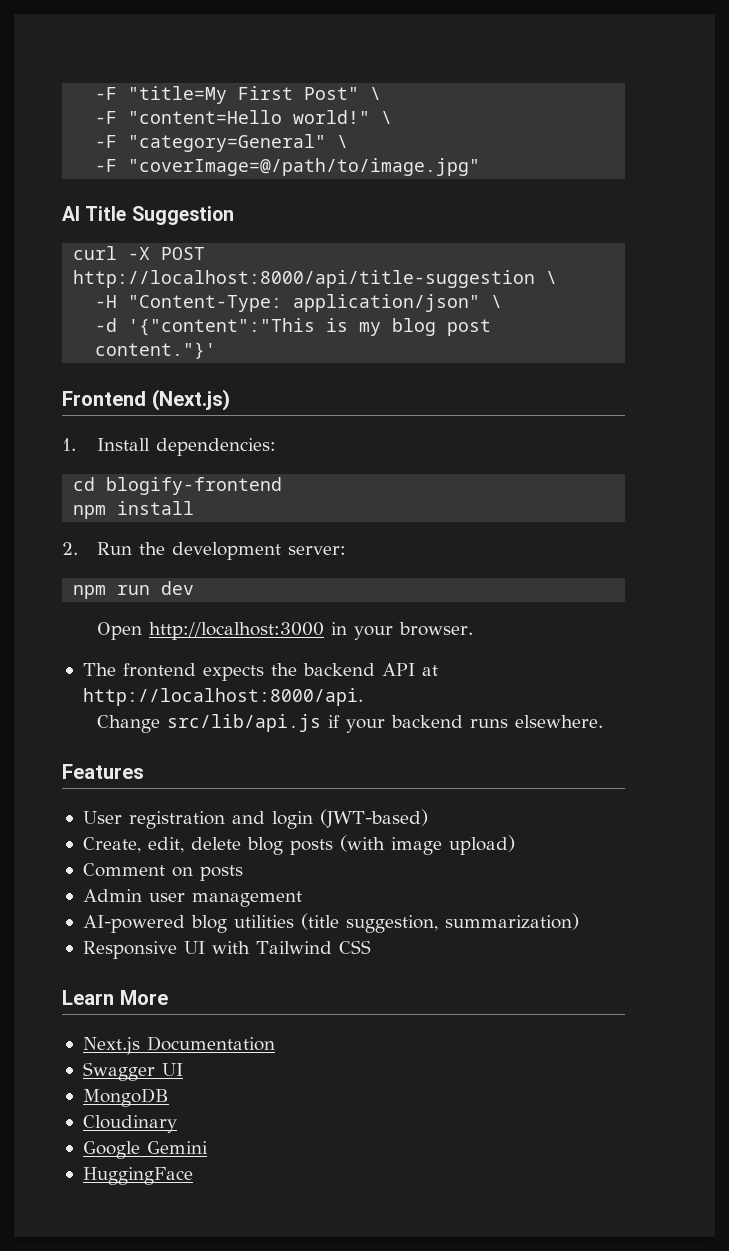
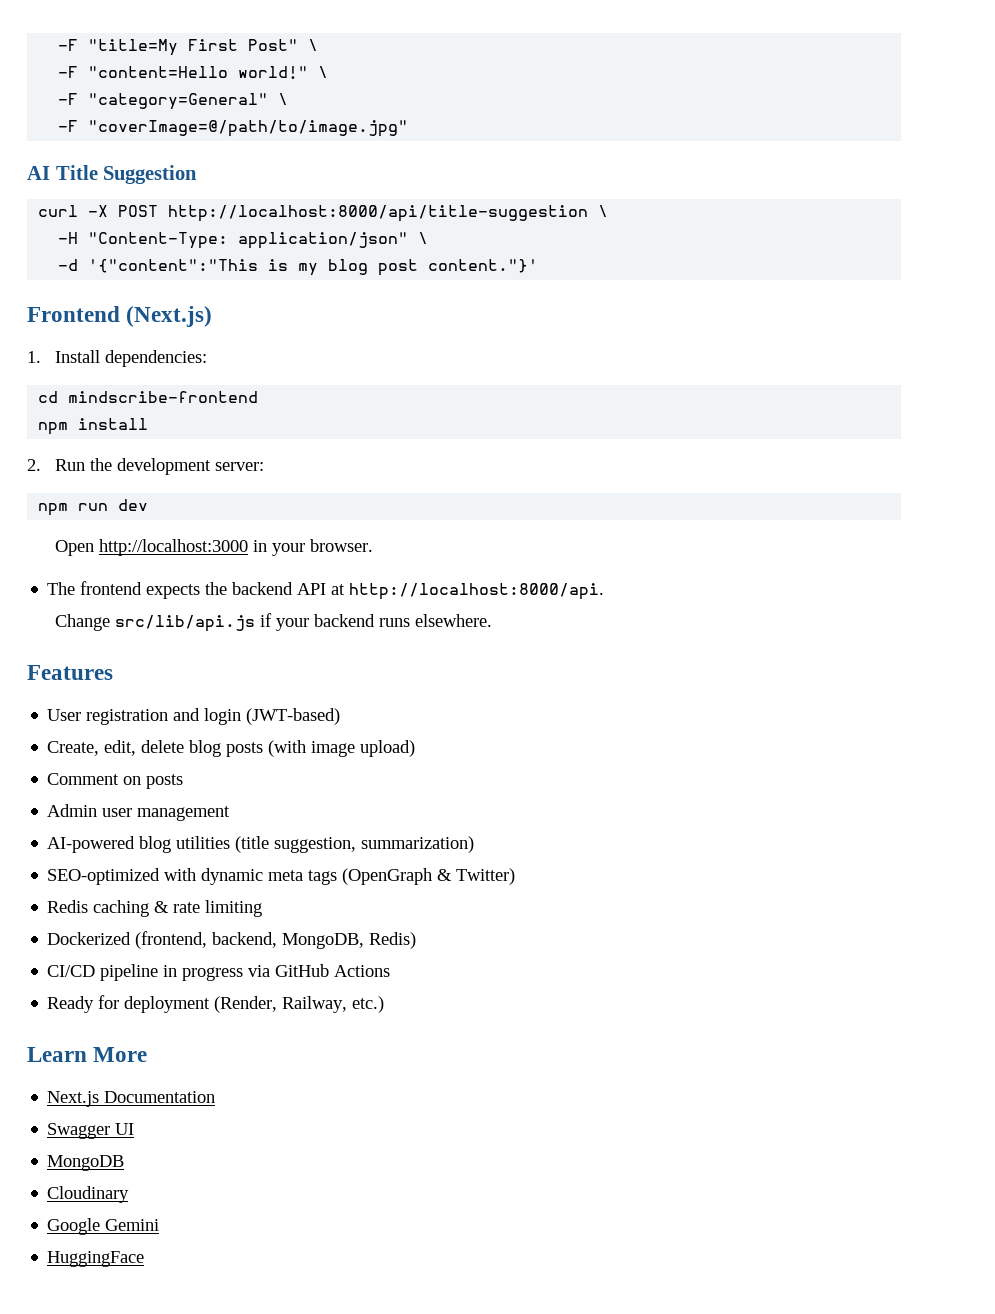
- cd blogify-frontend
+ cd mindscribe-frontend
- Responsive UI with Tailwind CSS
+ SEO-optimized with dynamic meta tags (OpenGraph & Twitter)
+ Redis caching & rate limiting
+ Dockerized (frontend, backend, MongoDB, Redis)
+ CI/CD pipeline in progress via GitHub Actions
+ Ready for deployment (Render, Railway, etc.)

